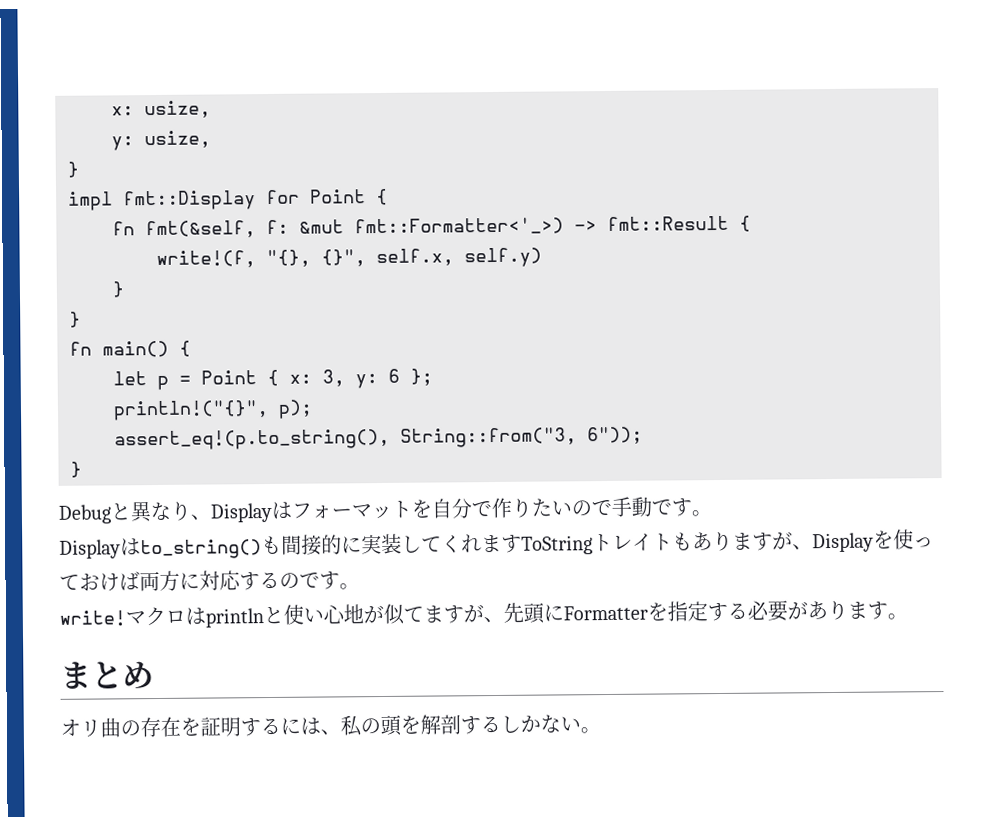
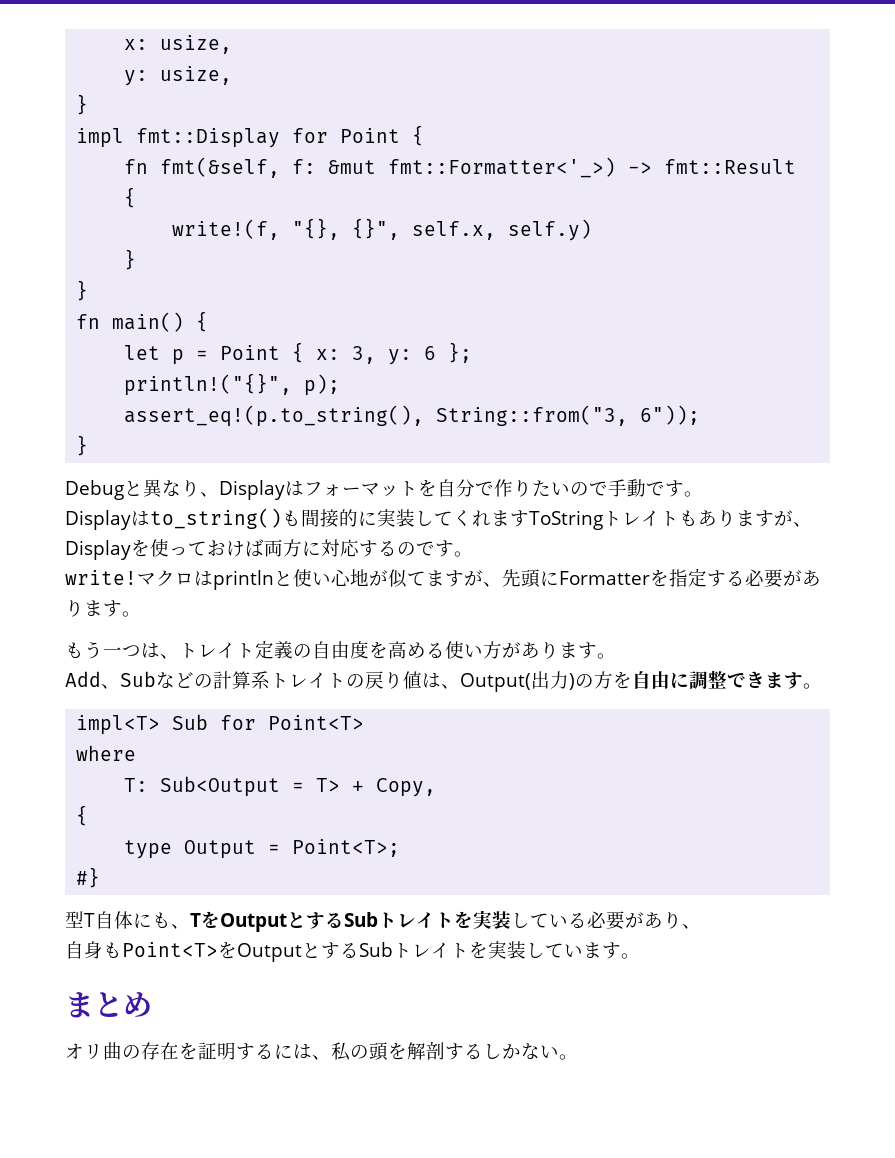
+ もう一つは、トレイト定義の自由度を高める使い方があります。
+ Add、Subなどの計算系トレイトの戻り値は、Output(出力)の方を自由に調整できます。
+ impl<T> Sub for Point<T>
+ where
+ T: Sub<Output = T> + Copy,
+ {
+ type Output = Point<T>;
+ #}
+ 型T自体にも、TをOutputとするSubトレイトを実装している必要があり、
+ 自身もPoint<T>をOutputとするSubトレイトを実装しています。

